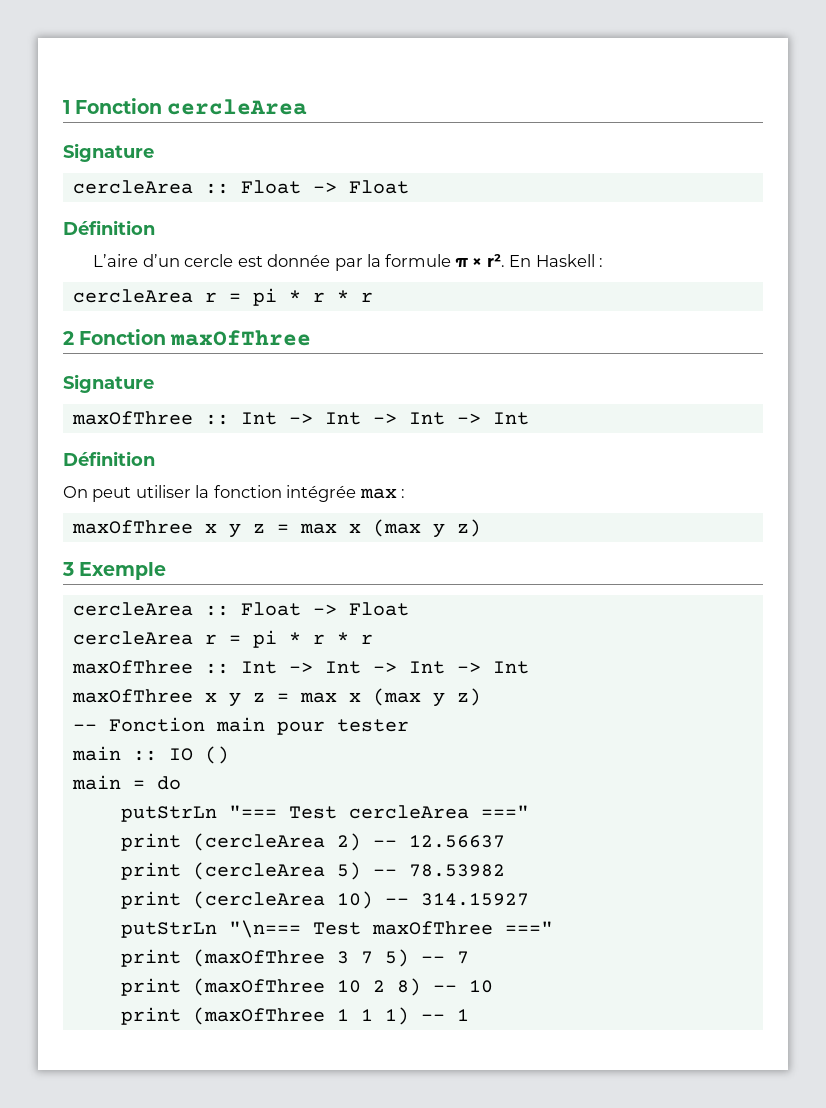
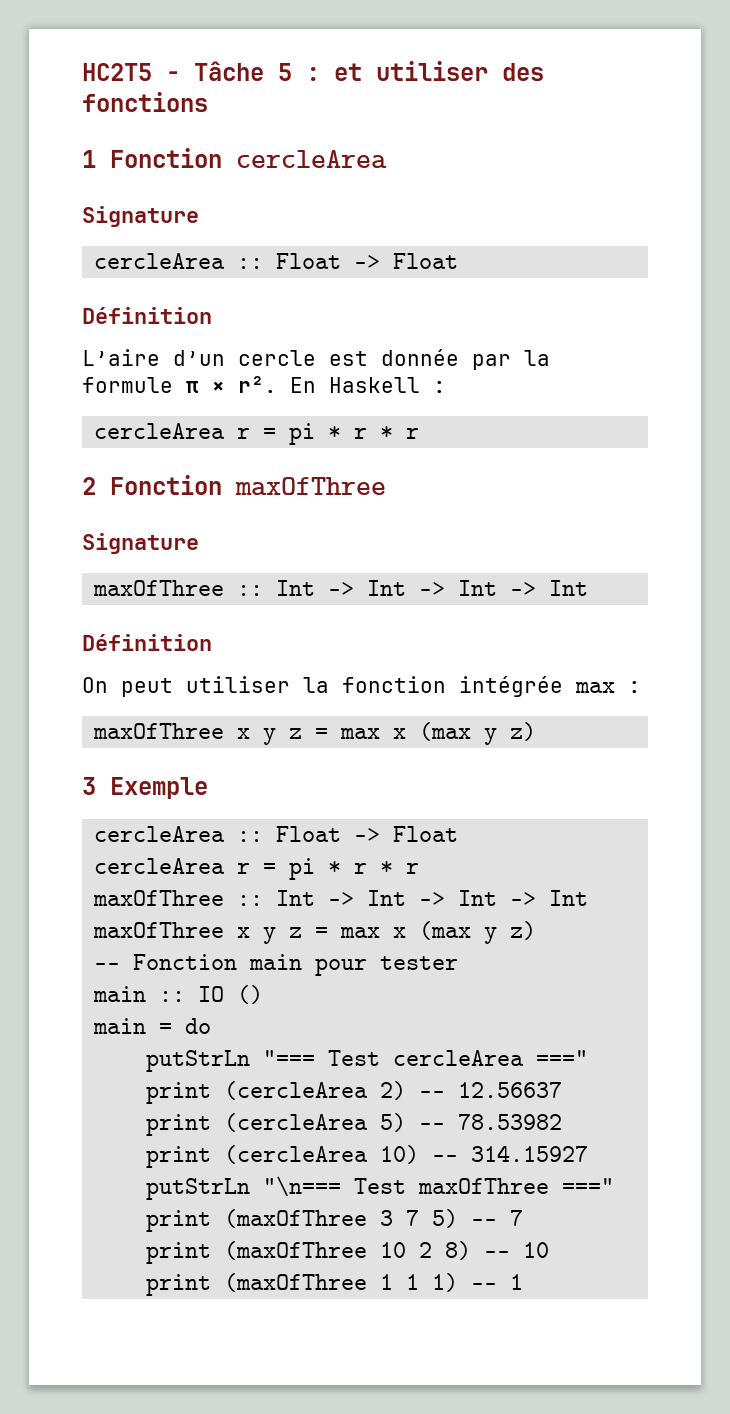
+ HC2T5 - Tâche 5 : et utiliser des fonctions

